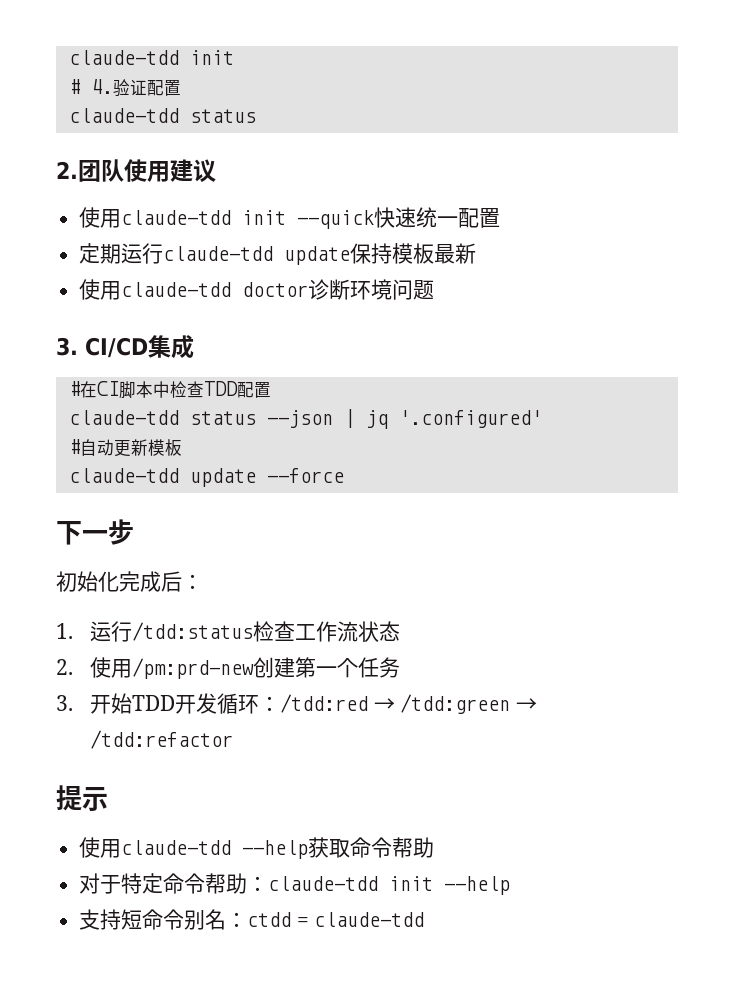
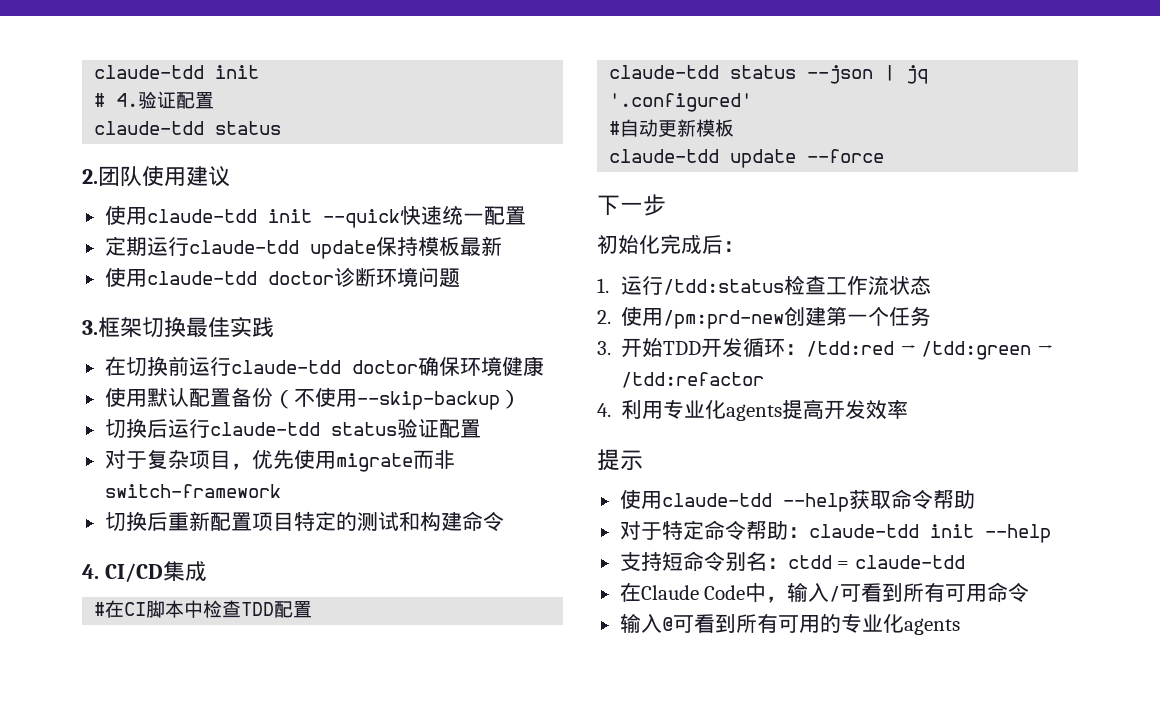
- 3. CI/CD集成
+ 3.框架切换最佳实践
+ 在切换前运行claude-tdd doctor确保环境健康
+ 使用默认配置备份（不使用--skip-backup）
+ 切换后运行claude-tdd status验证配置
+ 对于复杂项目，优先使用migrate而非switch-framework
+ 切换后重新配置项目特定的测试和构建命令
+ 4. CI/CD集成
+ 4.利用专业化agents提高开发效率
+ 在Claude Code中，输入/可看到所有可用命令
+ 输入@可看到所有可用的专业化agents

